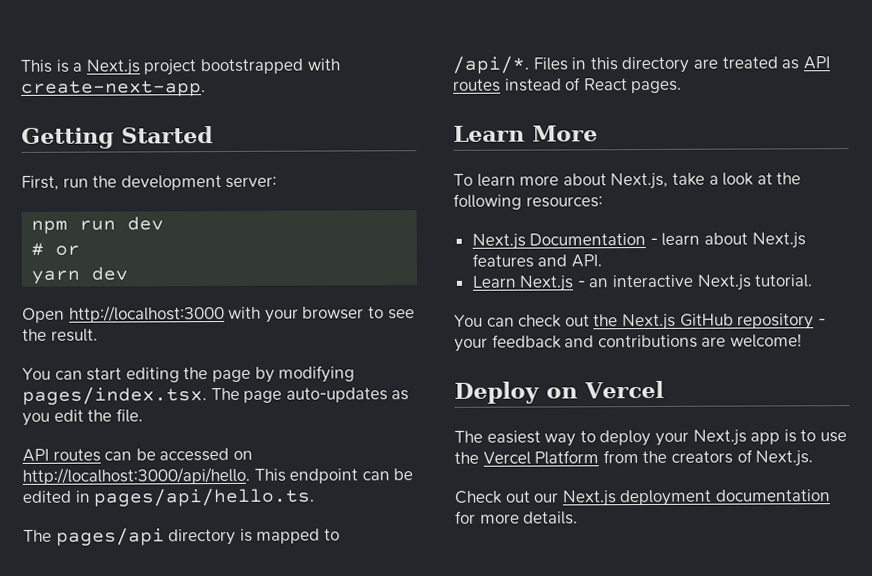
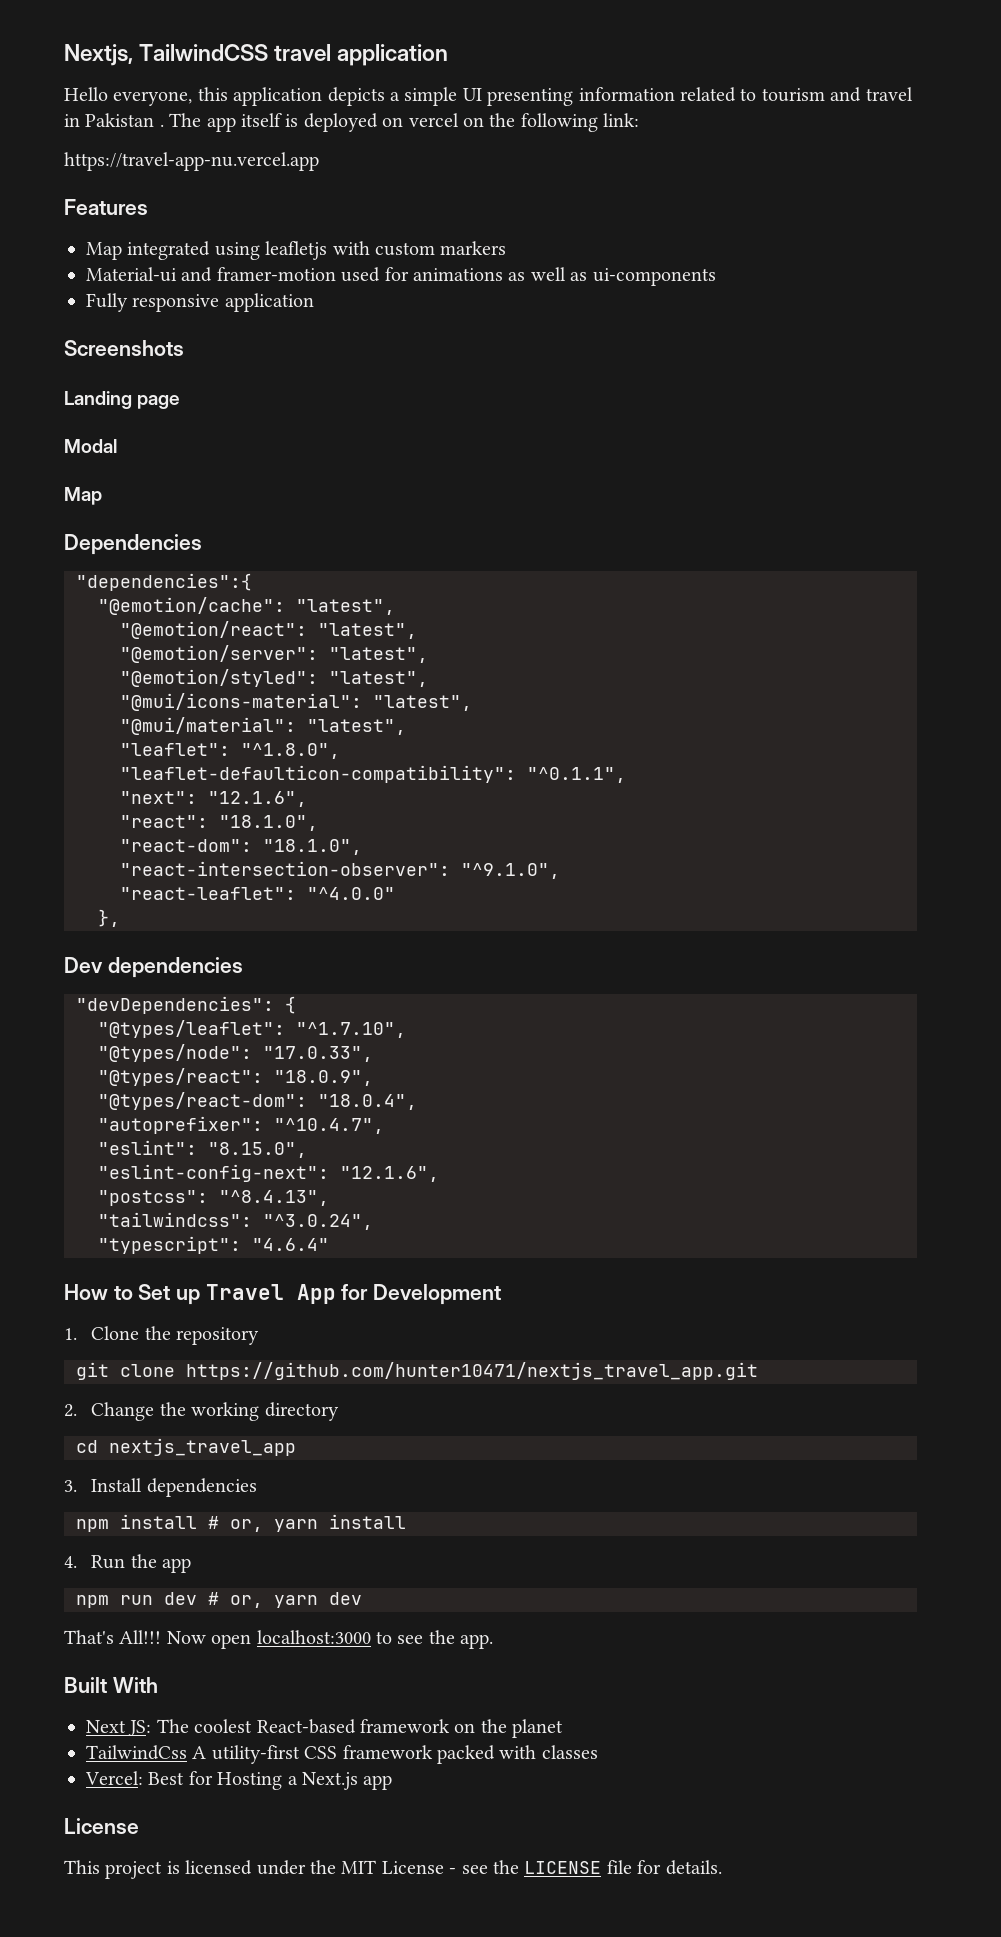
- This is a Next.js project bootstrapped with create-next-app.
- Getting Started
- First, run the development server:
+ Nextjs, TailwindCSS travel application
+ Hello everyone, this application depicts a simple UI presenting information related to tourism and travel in Pakistan . The app itself is deployed on vercel on the following link:
+ https://travel-app-nu.vercel.app
+ Features
+ Map integrated using leafletjs with custom markers
+ Material-ui and framer-motion used for animations as well as ui-components
+ Fully responsive application
+ Screenshots
+ Landing page
+ Modal
+ Map
+ Dependencies
+ "dependencies":{
+ "@emotion/cache": "latest",
+ "@emotion/react": "latest",
+ "@emotion/server": "latest",
+ "@emotion/styled": "latest",
+ "@mui/icons-material": "latest",
+ "@mui/material": "latest",
+ "leaflet": "^1.8.0",
+ "leaflet-defaulticon-compatibility": "^0.1.1",
+ "next": "12.1.6",
+ "react": "18.1.0",
+ "react-dom": "18.1.0",
+ "react-intersection-observer": "^9.1.0",
+ "react-leaflet": "^4.0.0"
+ },
+ Dev dependencies
+ "devDependencies": {
+ "@types/leaflet": "^1.7.10",
+ "@types/node": "17.0.33",
+ "@types/react": "18.0.9",
+ "@types/react-dom": "18.0.4",
+ "autoprefixer": "^10.4.7",
+ "eslint": "8.15.0",
+ "eslint-config-next": "12.1.6",
+ "postcss": "^8.4.13",
+ "tailwindcss": "^3.0.24",
+ "typescript": "4.6.4"
+ How to Set up Travel App for Development
+ 1. Clone the repository
+ git clone https://github.com/hunter10471/nextjs_travel_app.git
+ 2. Change the working directory
+ cd nextjs_travel_app
+ 3. Install dependencies
+ npm install # or, yarn install
+ 4. Run the app
- npm run dev
- # or
- yarn dev
+ npm run dev # or, yarn dev
- Open http://localhost:3000 with your browser to see the result.
- You can start editing the page by modifying pages/index.tsx. The page auto-updates as you edit the file.
- API routes can be accessed on http://localhost:3000/api/hello. This endpoint can be edited in pages/api/hello.ts.
- The pages/api directory is mapped to /api/*. Files in this directory are treated as API routes instead of React pages.
- Learn More
- To learn more about Next.js, take a look at the following resources:
- Next.js Documentation - learn about Next.js features and API.
- Learn Next.js - an interactive Next.js tutorial.
- You can check out the Next.js GitHub repository - your feedback and contributions are welcome!
- Deploy on Vercel
- The easiest way to deploy your Next.js app is to use the Vercel Platform from the creators of Next.js.
- Check out our Next.js deployment documentation for more details.
+ That's All!!! Now open localhost:3000 to see the app.
+ Built With
+ Next JS: The coolest React-based framework on the planet
+ TailwindCss A utility-first CSS framework packed with classes
+ Vercel: Best for Hosting a Next.js app
+ License
+ This project is licensed under the MIT License - see the LICENSE file for details.

